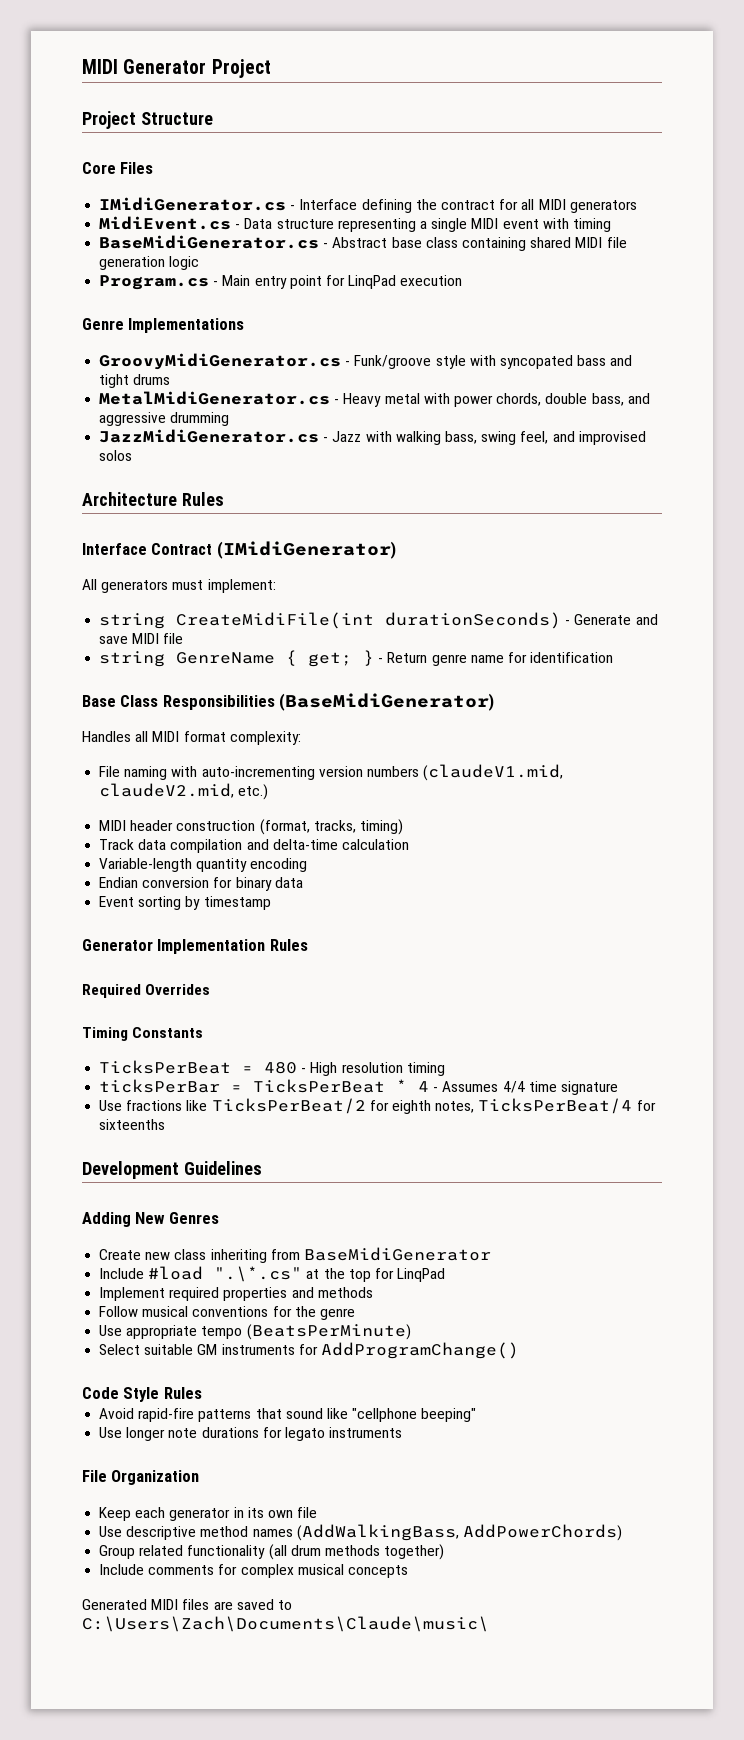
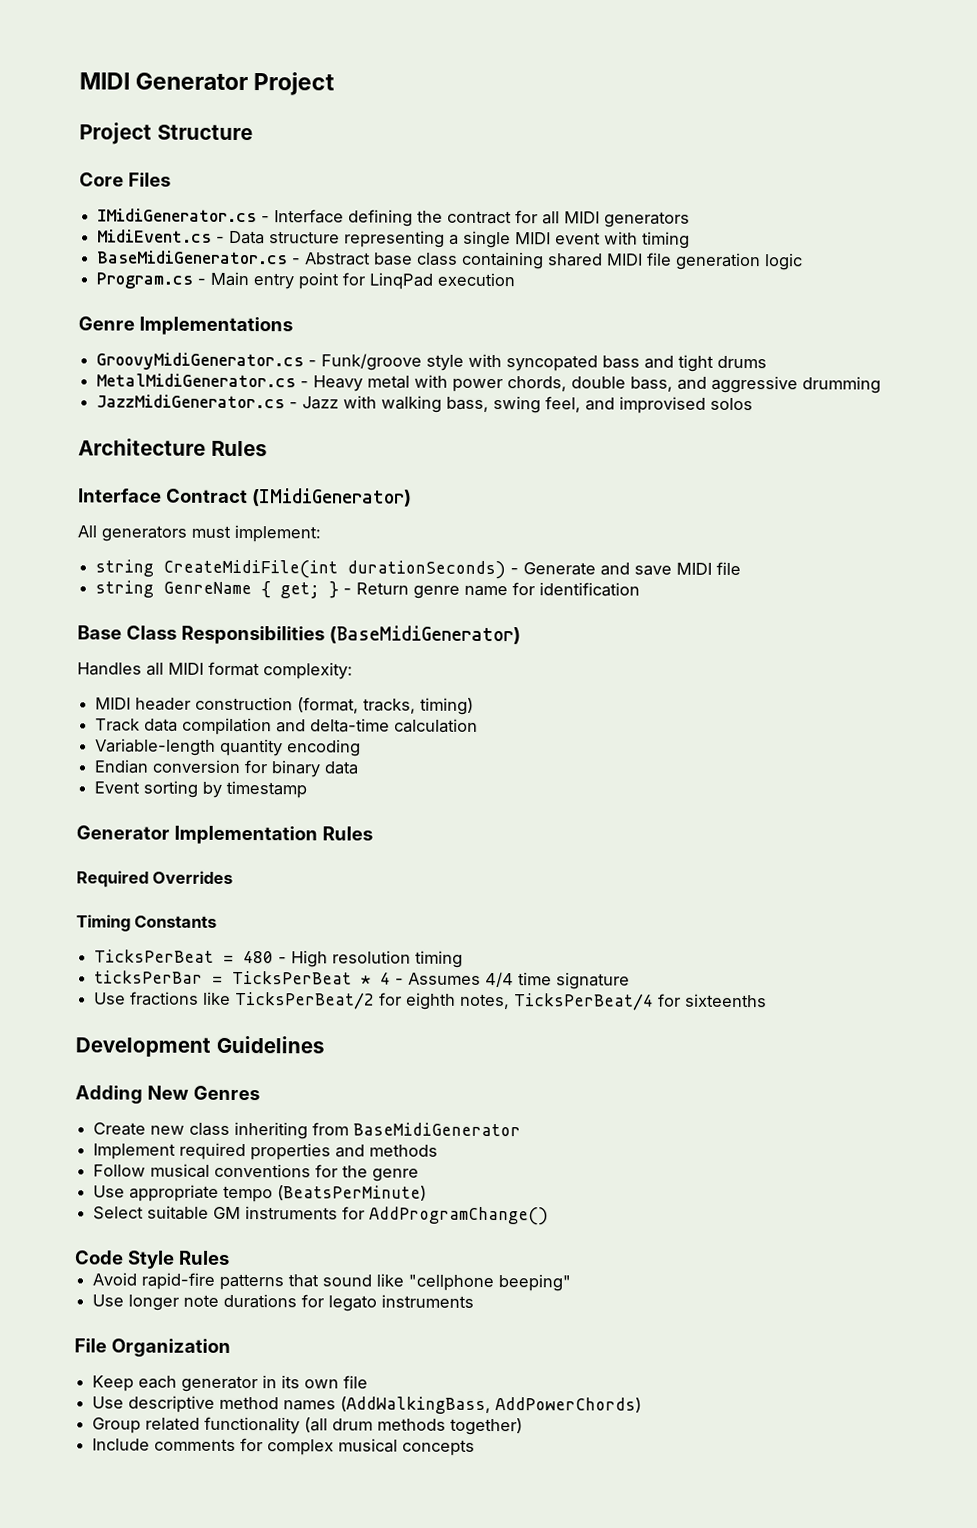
- File naming with auto-incrementing version numbers (claudeV1.mid, claudeV2.mid, etc.)
- Include #load ".\*.cs" at the top for LinqPad
- Generated MIDI files are saved to C:\Users\Zach\Documents\Claude\music\

